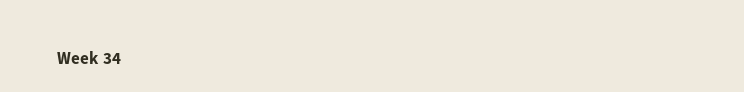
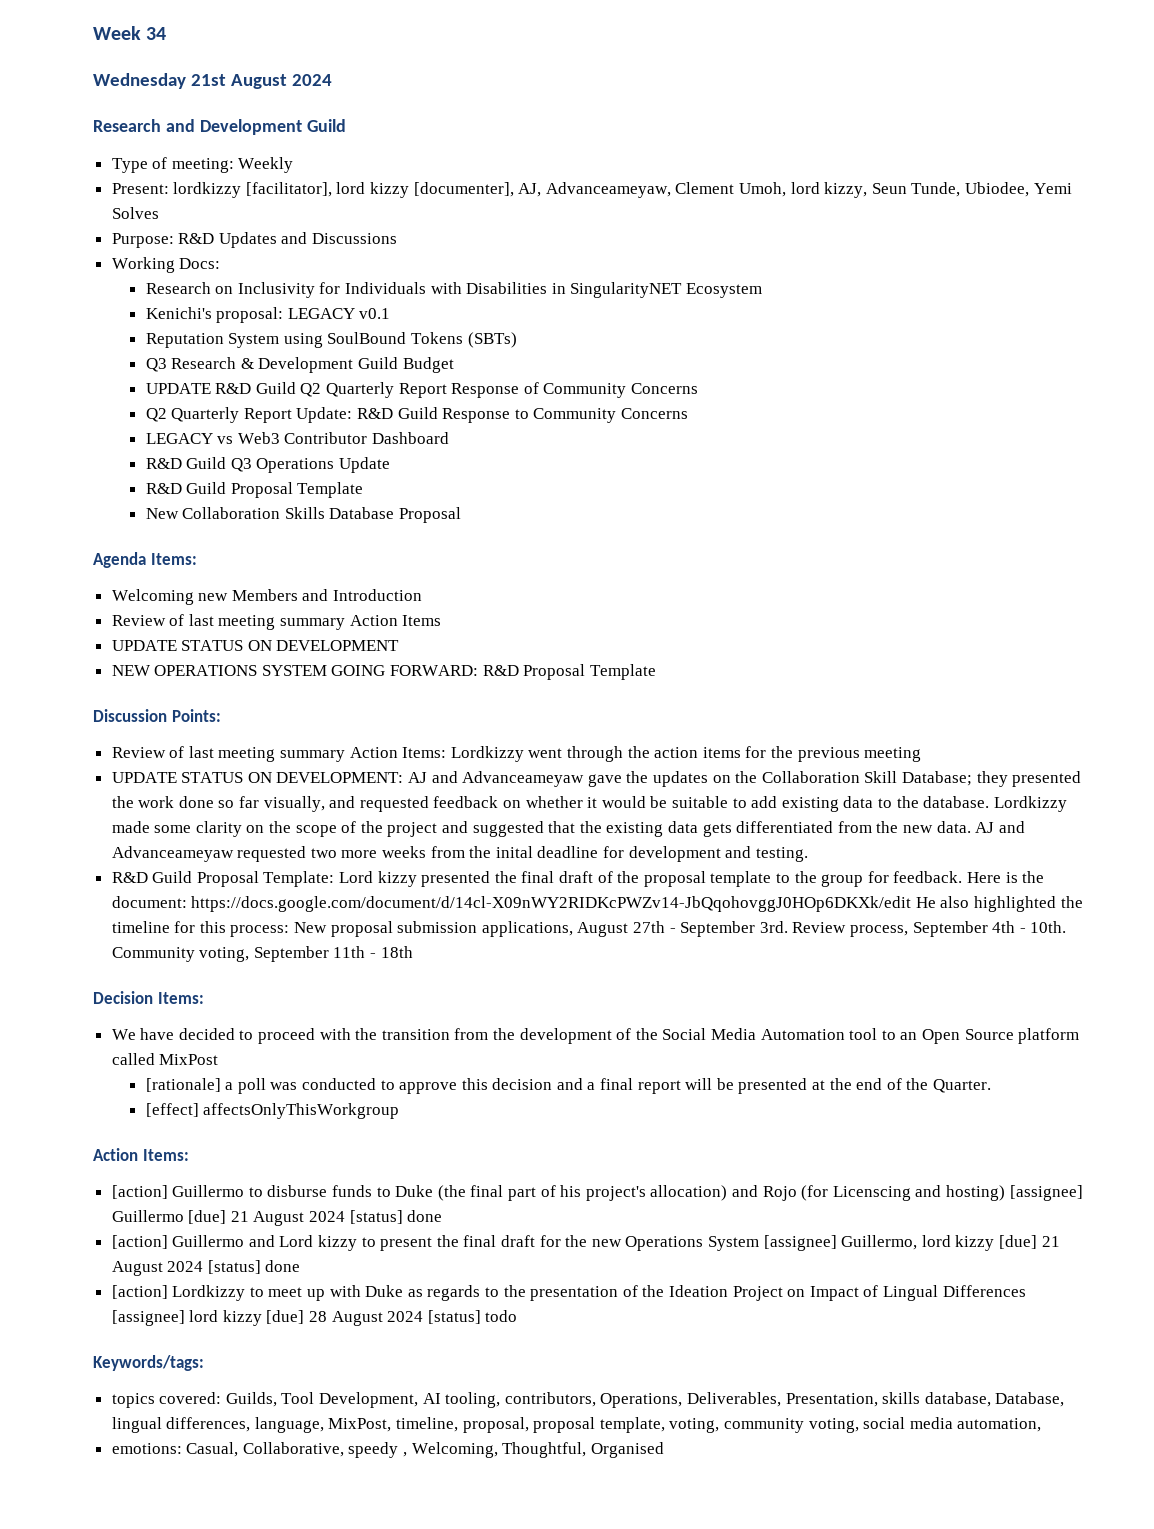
+ Wednesday 21st August 2024
+ Research and Development Guild
+ Type of meeting: Weekly
+ Present: lordkizzy [facilitator], lord kizzy [documenter], AJ, Advanceameyaw, Clement Umoh, lord kizzy, Seun Tunde, Ubiodee, Yemi Solves
+ Purpose: R&D Updates and Discussions
+ Working Docs:
+ Research on Inclusivity for Individuals with Disabilities in SingularityNET Ecosystem
+ Kenichi's proposal: LEGACY v0.1
+ Reputation System using SoulBound Tokens (SBTs)
+ Q3 Research & Development Guild Budget
+ UPDATE R&D Guild Q2 Quarterly Report Response of Community Concerns
+ Q2 Quarterly Report Update: R&D Guild Response to Community Concerns
+ LEGACY vs Web3 Contributor Dashboard
+ R&D Guild Q3 Operations Update
+ R&D Guild Proposal Template
+ New Collaboration Skills Database Proposal
+ Agenda Items:
+ Welcoming new Members and Introduction
+ Review of last meeting summary Action Items
+ UPDATE STATUS ON DEVELOPMENT
+ NEW OPERATIONS SYSTEM GOING FORWARD: R&D Proposal Template
+ Discussion Points:
+ Review of last meeting summary Action Items: Lordkizzy went through the action items for the previous meeting
+ UPDATE STATUS ON DEVELOPMENT: AJ and Advanceameyaw gave the updates on the Collaboration Skill Database; they presented the work done so far visually, and requested feedback on whether it would be suitable to add existing data to the database. Lordkizzy made some clarity on the scope of the project and suggested that the existing data gets differentiated from the new data. AJ and Advanceameyaw requested two more weeks from the inital deadline for development and testing.
+ R&D Guild Proposal Template: Lord kizzy presented the final draft of the proposal template to the group for feedback. Here is the document: https://docs.google.com/document/d/14cl-X09nWY2RIDKcPWZv14-JbQqohovggJ0HOp6DKXk/edit He also highlighted the timeline for this process: New proposal submission applications, August 27th - September 3rd. Review process, September 4th - 10th. Community voting, September 11th - 18th
+ Decision Items:
+ We have decided to proceed with the transition from the development of the Social Media Automation tool to an Open Source platform called MixPost
+ [rationale] a poll was conducted to approve this decision and a final report will be presented at the end of the Quarter.
+ [effect] affectsOnlyThisWorkgroup
+ Action Items:
+ [action] Guillermo to disburse funds to Duke (the final part of his project's allocation) and Rojo (for Licenscing and hosting) [assignee] Guillermo [due] 21 August 2024 [status] done
+ [action] Guillermo and Lord kizzy to present the final draft for the new Operations System [assignee] Guillermo, lord kizzy [due] 21 August 2024 [status] done
+ [action] Lordkizzy to meet up with Duke as regards to the presentation of the Ideation Project on Impact of Lingual Differences [assignee] lord kizzy [due] 28 August 2024 [status] todo
+ Keywords/tags:
+ topics covered: Guilds, Tool Development, AI tooling, contributors, Operations, Deliverables, Presentation, skills database, Database, lingual differences, language, MixPost, timeline, proposal, proposal template, voting, community voting, social media automation,
+ emotions: Casual, Collaborative, speedy , Welcoming, Thoughtful, Organised

